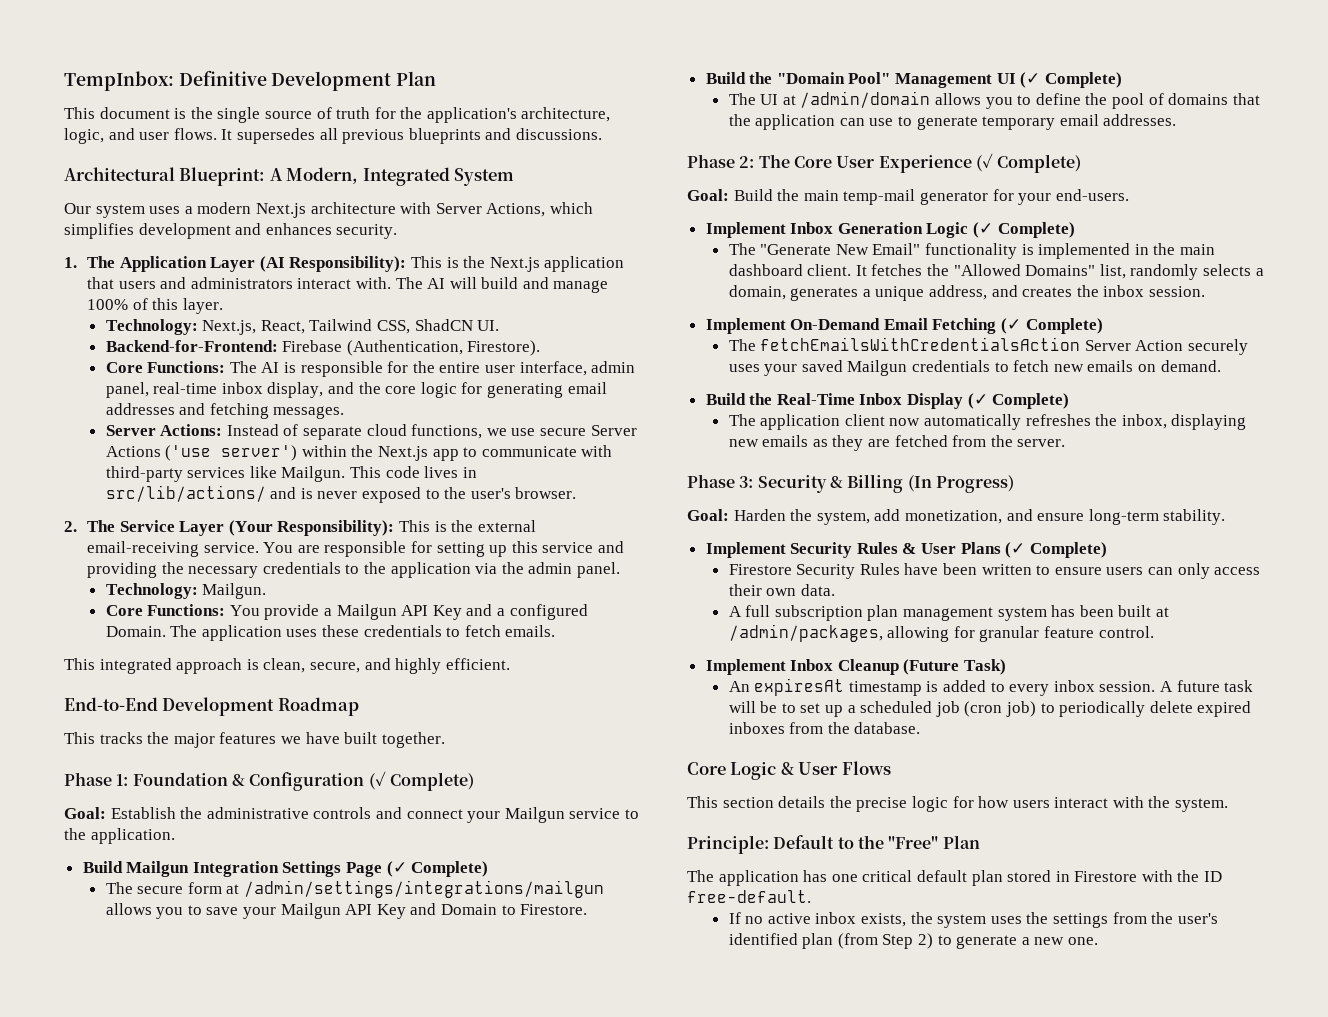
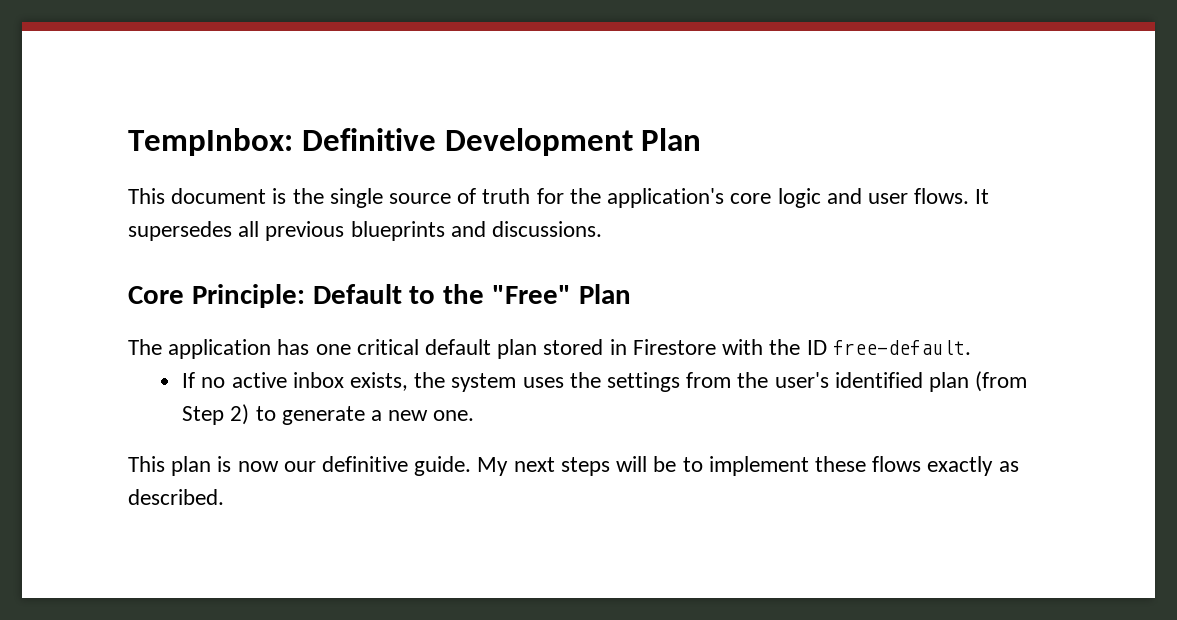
- This document is the single source of truth for the application's architecture, logic, and user flows.
+ This document is the single source of truth for the application's core logic and user flows.
- Architectural Blueprint: A Modern, Integrated System
- Our system uses a modern Next.js architecture with Server Actions, which simplifies development and enhances security.
- 1. The Application Layer (AI Responsibility): This is the Next.js application that users and administrators interact with. The AI will build and manage 100% of this layer.
- Technology: Next.js, React, Tailwind CSS, ShadCN UI.
- Backend-for-Frontend: Firebase (Authentication, Firestore).
- Core Functions: The AI is responsible for the entire user interface, admin panel, real-time inbox display, and the core logic for generating email addresses and fetching messages.
- Server Actions: Instead of separate cloud functions, we use secure Server Actions ('use server') within the Next.js app to communicate with third-party services like Mailgun. This code lives in src/lib/actions/ and is never exposed to the user's browser.
- 2. The Service Layer (Your Responsibility): This is the external email-receiving service. You are responsible for setting up this service and providing the necessary credentials to the application via the admin panel.
- Technology: Mailgun.
- Core Functions: You provide a Mailgun API Key and a configured Domain. The application uses these credentials to fetch emails.
- This integrated approach is clean, secure, and highly efficient.
- End-to-End Development Roadmap
- This tracks the major features we have built together.
- Phase 1: Foundation & Configuration (✓ Complete)
- Goal: Establish the administrative controls and connect your Mailgun service to the application.
- Build Mailgun Integration Settings Page (✓ Complete)
- The secure form at /admin/settings/integrations/mailgun allows you to save your Mailgun API Key and Domain to Firestore.
- Build the "Domain Pool" Management UI (✓ Complete)
- The UI at /admin/domain allows you to define the pool of domains that the application can use to generate temporary email addresses.
- Phase 2: The Core User Experience (✓ Complete)
- Goal: Build the main temp-mail generator for your end-users.
- Implement Inbox Generation Logic (✓ Complete)
- The "Generate New Email" functionality is implemented in the main dashboard client. It fetches the "Allowed Domains" list, randomly selects a domain, generates a unique address, and creates the inbox session.
- Implement On-Demand Email Fetching (✓ Complete)
- The fetchEmailsWithCredentialsAction Server Action securely uses your saved Mailgun credentials to fetch new emails on demand.
- Build the Real-Time Inbox Display (✓ Complete)
- The application client now automatically refreshes the inbox, displaying new emails as they are fetched from the server.
- Phase 3: Security & Billing (In Progress)
- Goal: Harden the system, add monetization, and ensure long-term stability.
- Implement Security Rules & User Plans (✓ Complete)
- Firestore Security Rules have been written to ensure users can only access their own data.
- A full subscription plan management system has been built at /admin/packages, allowing for granular feature control.
- Implement Inbox Cleanup (Future Task)
- An expiresAt timestamp is added to every inbox session. A future task will be to set up a scheduled job (cron job) to periodically delete expired inboxes from the database.
- Core Logic & User Flows
- This section details the precise logic for how users interact with the system.
- Principle: Default to the "Free" Plan
+ Core Principle: Default to the "Free" Plan
+ This plan is now our definitive guide. My next steps will be to implement these flows exactly as described.

